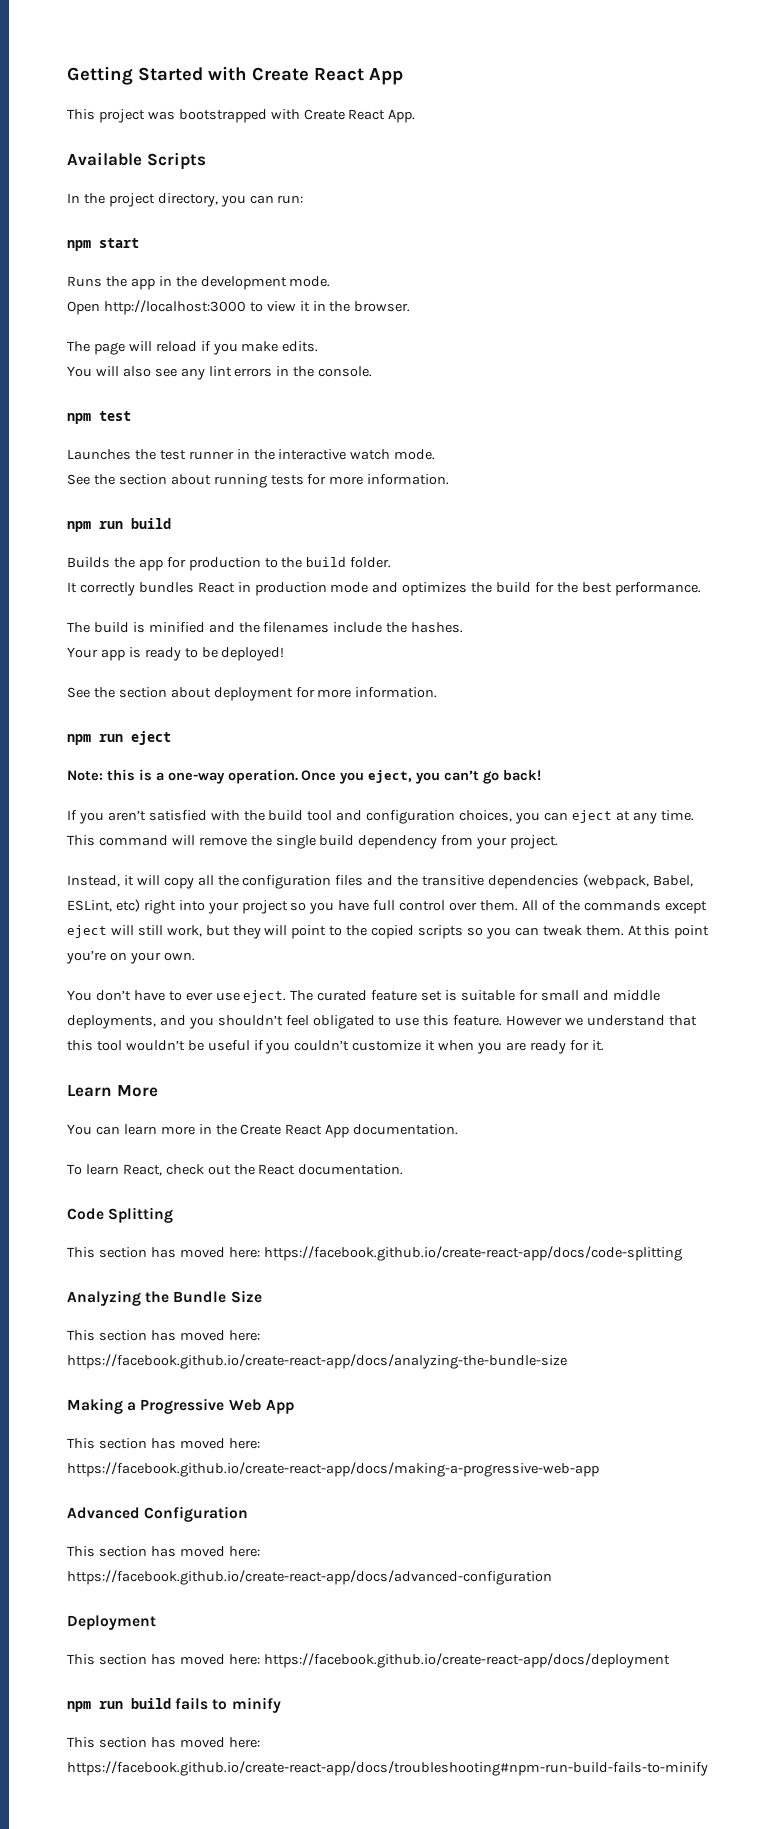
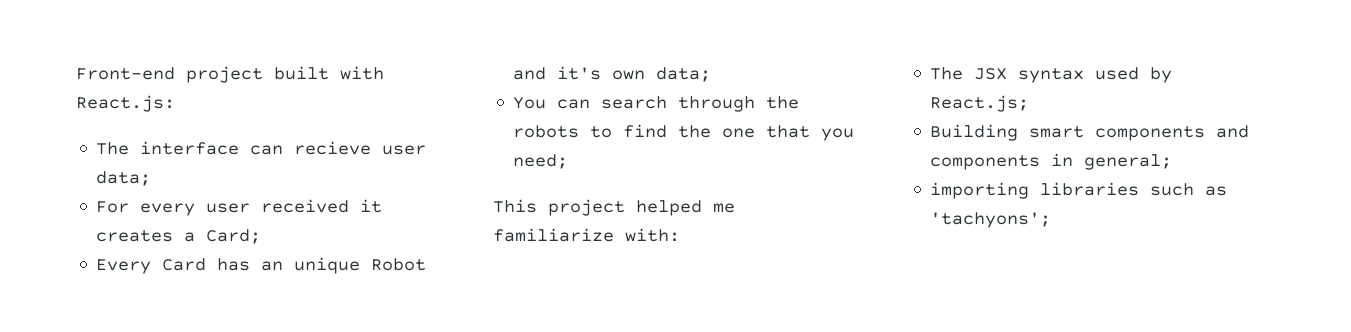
- Getting Started with Create React App
- This project was bootstrapped with Create React App.
- Available Scripts
- In the project directory, you can run:
- npm start
- Runs the app in the development mode.
- Open http://localhost:3000 to view it in the browser.
- The page will reload if you make edits.
- You will also see any lint errors in the console.
- npm test
- Launches the test runner in the interactive watch mode.
- See the section about running tests for more information.
- npm run build
- Builds the app for production to the build folder.
- It correctly bundles React in production mode and optimizes the build for the best performance.
- The build is minified and the filenames include the hashes.
- Your app is ready to be deployed!
- See the section about deployment for more information.
- npm run eject
- Note: this is a one-way operation. Once you eject, you can’t go back!
- If you aren’t satisfied with the build tool and configuration choices, you can eject at any time. This command will remove the single build dependency from your project.
- Instead, it will copy all the configuration files and the transitive dependencies (webpack, Babel, ESLint, etc) right into your project so you have full control over them. All of the commands except eject will still work, but they will point to the copied scripts so you can tweak them. At this point you’re on your own.
- You don’t have to ever use eject. The curated feature set is suitable for small and middle deployments, and you shouldn’t feel obligated to use this feature. However we understand that this tool wouldn’t be useful if you couldn’t customize it when you are ready for it.
- Learn More
- You can learn more in the Create React App documentation.
- To learn React, check out the React documentation.
- Code Splitting
- This section has moved here: https://facebook.github.io/create-react-app/docs/code-splitting
- Analyzing the Bundle Size
- This section has moved here: https://facebook.github.io/create-react-app/docs/analyzing-the-bundle-size
- Making a Progressive Web App
- This section has moved here: https://facebook.github.io/create-react-app/docs/making-a-progressive-web-app
- Advanced Configuration
- This section has moved here: https://facebook.github.io/create-react-app/docs/advanced-configuration
- Deployment
- This section has moved here: https://facebook.github.io/create-react-app/docs/deployment
- npm run build fails to minify
- This section has moved here: https://facebook.github.io/create-react-app/docs/troubleshooting#npm-run-build-fails-to-minify
+ Front-end project built with React.js:
+ The interface can recieve user data;
+ For every user received it creates a Card;
+ Every Card has an unique Robot and it's own data;
+ You can search through the robots to find the one that you need;
+ This project helped me familiarize with:
+ The JSX syntax used by React.js;
+ Building smart components and components in general;
+ importing libraries such as 'tachyons';

